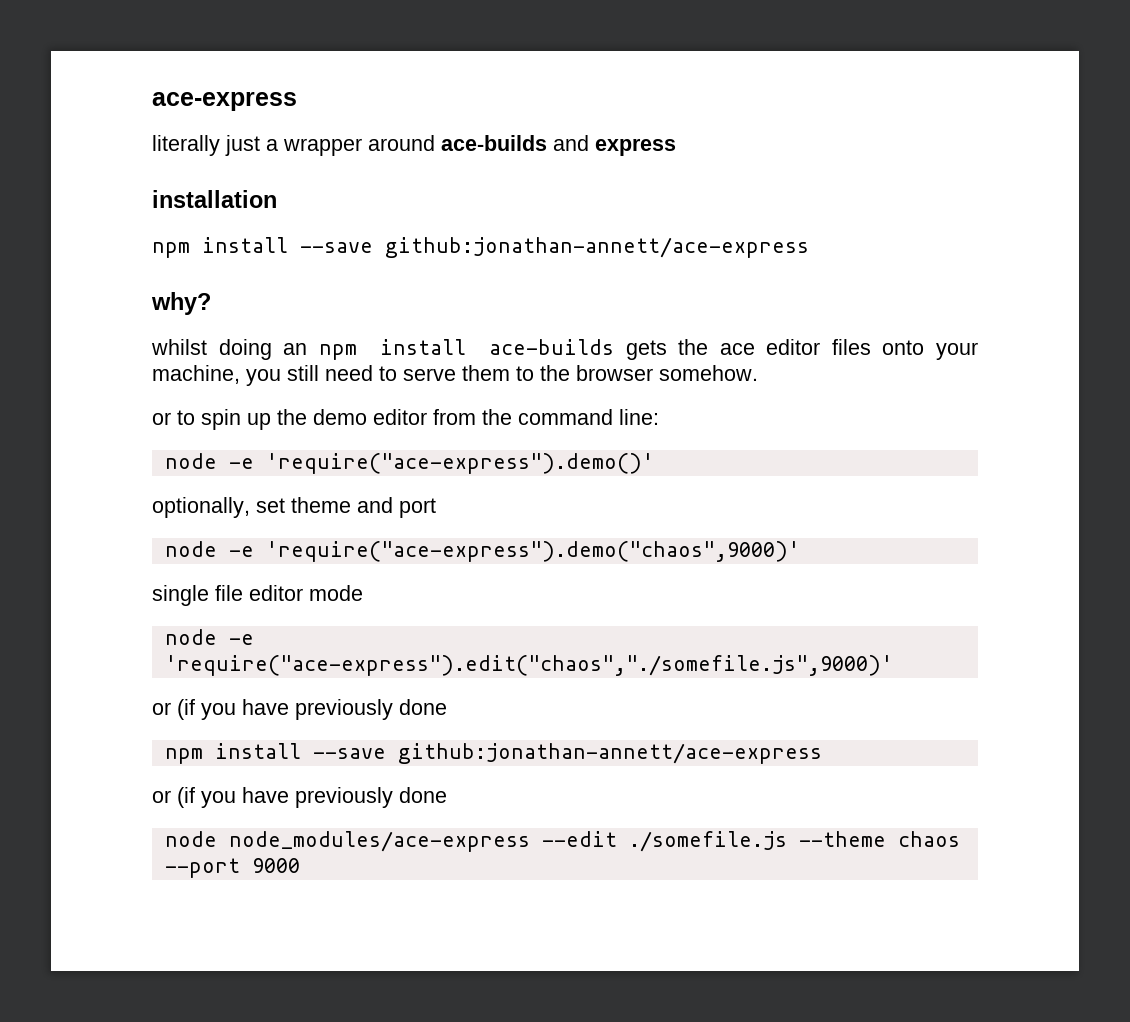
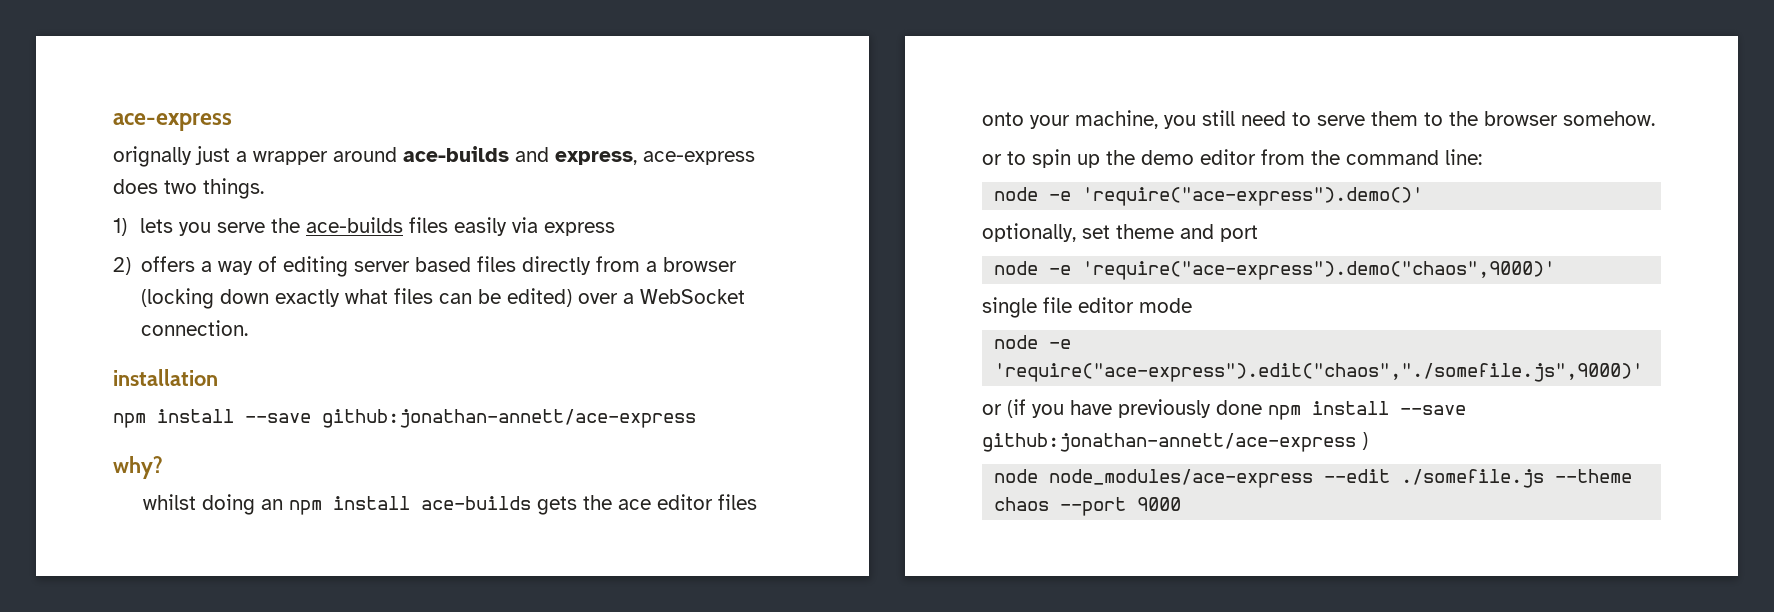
- literally just a wrapper around ace-builds and express
+ orignally just a wrapper around ace-builds and express, ace-express does two things.
+ 1) lets you serve the ace-builds files easily via express
+ 2) offers a way of editing server based files directly from a browser (locking down exactly what files can be edited) over a WebSocket connection.
  node -e 'require("ace-express").edit("chaos","./somefile.js",9000)'
- or (if you have previously done
- npm install --save github:jonathan-annett/ace-express
- or (if you have previously done
+ or (if you have previously done npm install --save github:jonathan-annett/ace-express )

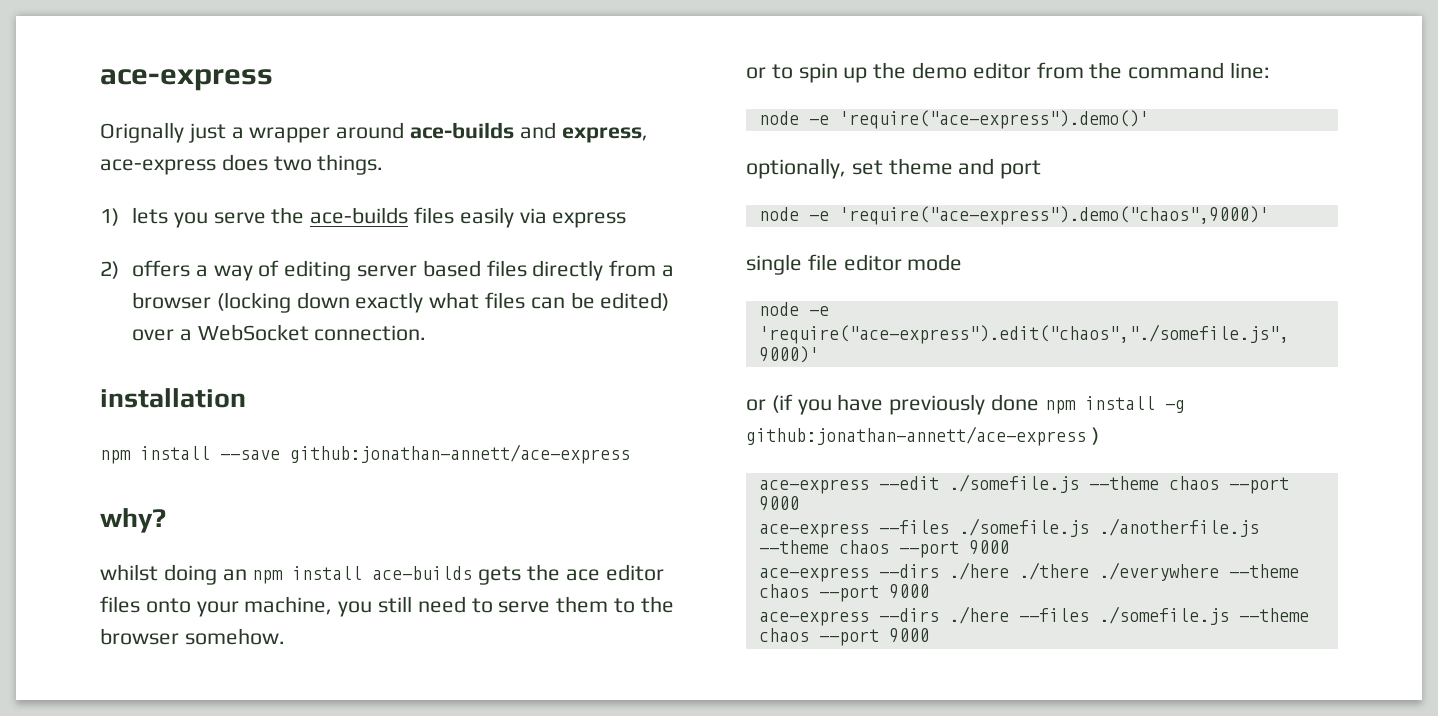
- orignally just a wrapper around ace-builds and express, ace-express does two things.
+ Orignally just a wrapper around ace-builds and express, ace-express does two things.
- or (if you have previously done npm install --save github:jonathan-annett/ace-express )
+ or (if you have previously done npm install -g github:jonathan-annett/ace-express )
- node node_modules/ace-express --edit ./somefile.js --theme chaos --port 9000
+ ace-express --edit ./somefile.js --theme chaos --port 9000
+ ace-express --files ./somefile.js ./anotherfile.js --theme chaos --port 9000
+ ace-express --dirs ./here ./there ./everywhere --theme chaos --port 9000
+ ace-express --dirs ./here --files ./somefile.js --theme chaos --port 9000

